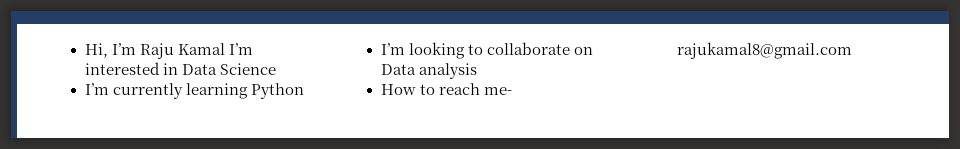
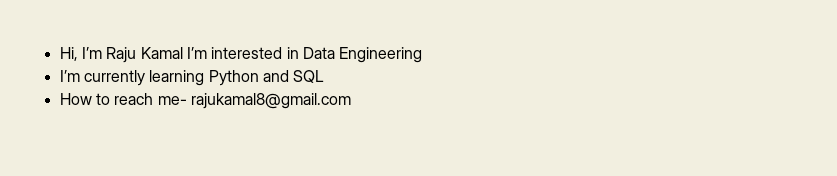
- Hi, I’m Raju Kamal I’m interested in Data Science
+ Hi, I’m Raju Kamal I’m interested in Data Engineering
- I’m currently learning Python
- I’m looking to collaborate on Data analysis
+ I’m currently learning Python and SQL

